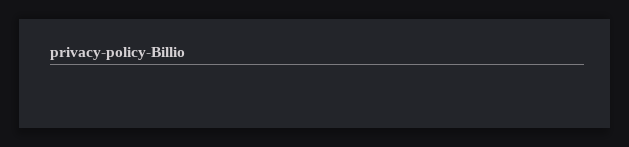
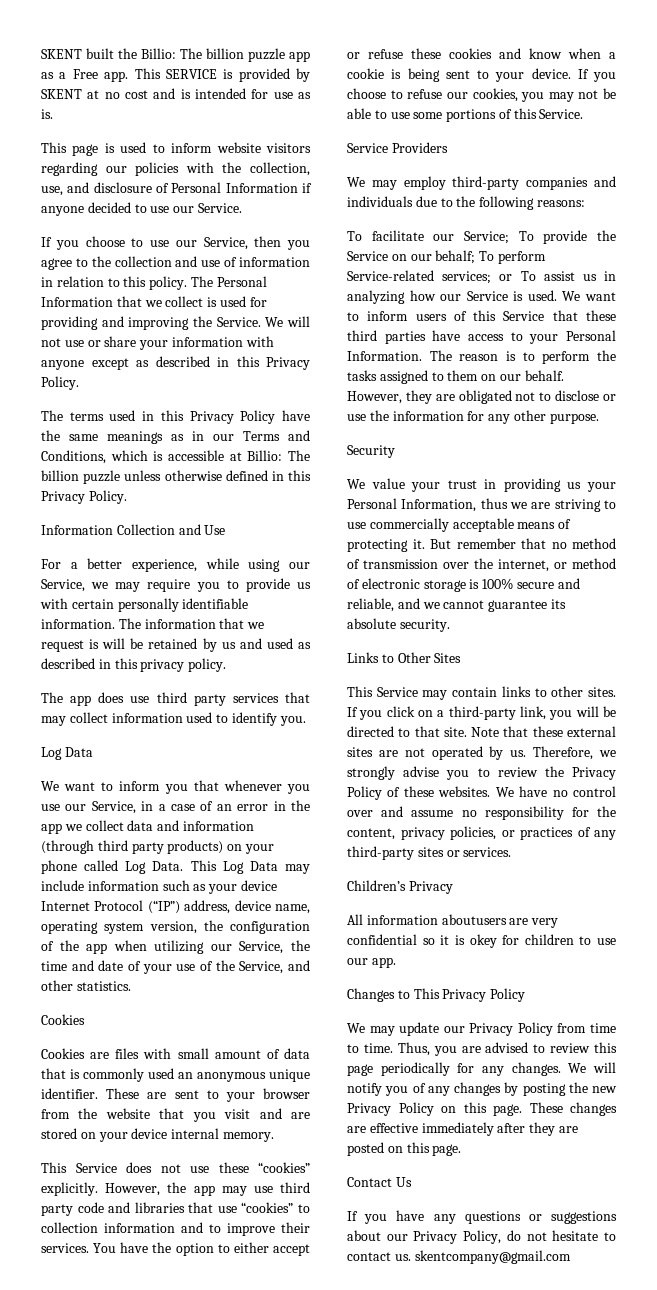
- privacy-policy-Billio
+ SKENT built the Billio: The billion puzzle app as a Free app. This SERVICE is provided by SKENT at no cost and is intended for use as is.
+ This page is used to inform website visitors regarding our policies with the collection, use, and disclosure of Personal Information if anyone decided to use our Service.
+ If you choose to use our Service, then you agree to the collection and use of information in relation to this policy. The Personal Information that we collect is used for providing and improving the Service. We will not use or share your information with anyone except as described in this Privacy Policy.
+ The terms used in this Privacy Policy have the same meanings as in our Terms and Conditions, which is accessible at Billio: The billion puzzle unless otherwise defined in this Privacy Policy.
+ Information Collection and Use
+ For a better experience, while using our Service, we may require you to provide us with certain personally identifiable information. The information that we request is will be retained by us and used as described in this privacy policy.
+ The app does use third party services that may collect information used to identify you.
+ Log Data
+ We want to inform you that whenever you use our Service, in a case of an error in the app we collect data and information (through third party products) on your phone called Log Data. This Log Data may include information such as your device Internet Protocol (“IP”) address, device name, operating system version, the configuration of the app when utilizing our Service, the time and date of your use of the Service, and other statistics.
+ Cookies
+ Cookies are files with small amount of data that is commonly used an anonymous unique identifier. These are sent to your browser from the website that you visit and are stored on your device internal memory.
+ This Service does not use these “cookies” explicitly. However, the app may use third party code and libraries that use “cookies” to collection information and to improve their services. You have the option to either accept or refuse these cookies and know when a cookie is being sent to your device. If you choose to refuse our cookies, you may not be able to use some portions of this Service.
+ Service Providers
+ We may employ third-party companies and individuals due to the following reasons:
+ To facilitate our Service; To provide the Service on our behalf; To perform Service-related services; or To assist us in analyzing how our Service is used. We want to inform users of this Service that these third parties have access to your Personal Information. The reason is to perform the tasks assigned to them on our behalf. However, they are obligated not to disclose or use the information for any other purpose.
+ Security
+ We value your trust in providing us your Personal Information, thus we are striving to use commercially acceptable means of protecting it. But remember that no method of transmission over the internet, or method of electronic storage is 100% secure and reliable, and we cannot guarantee its absolute security.
+ Links to Other Sites
+ This Service may contain links to other sites. If you click on a third-party link, you will be directed to that site. Note that these external sites are not operated by us. Therefore, we strongly advise you to review the Privacy Policy of these websites. We have no control over and assume no responsibility for the content, privacy policies, or practices of any third-party sites or services.
+ Children’s Privacy
+ All information aboutusers are very confidential so it is okey for children to use our app.
+ Changes to This Privacy Policy
+ We may update our Privacy Policy from time to time. Thus, you are advised to review this page periodically for any changes. We will notify you of any changes by posting the new Privacy Policy on this page. These changes are effective immediately after they are posted on this page.
+ Contact Us
+ If you have any questions or suggestions about our Privacy Policy, do not hesitate to contact us. skentcompany@gmail.com

